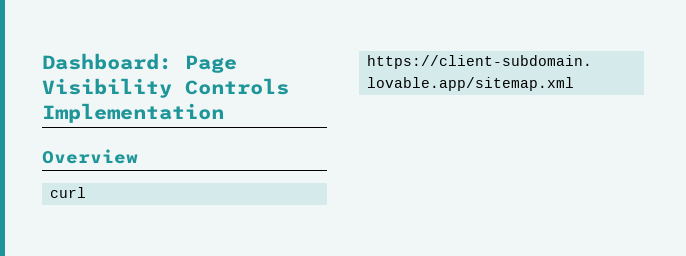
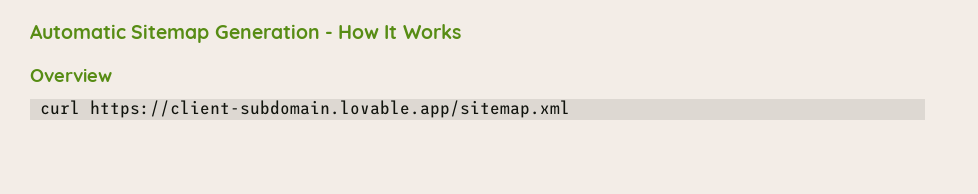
- Dashboard: Page Visibility Controls Implementation
+ Automatic Sitemap Generation - How It Works

